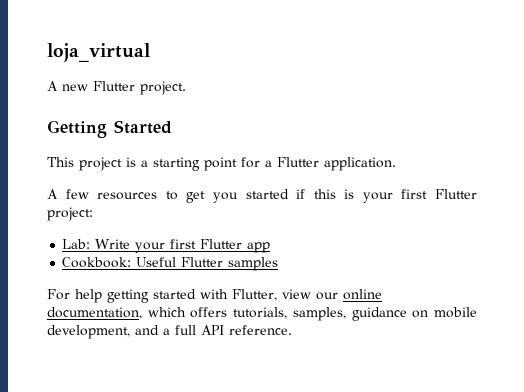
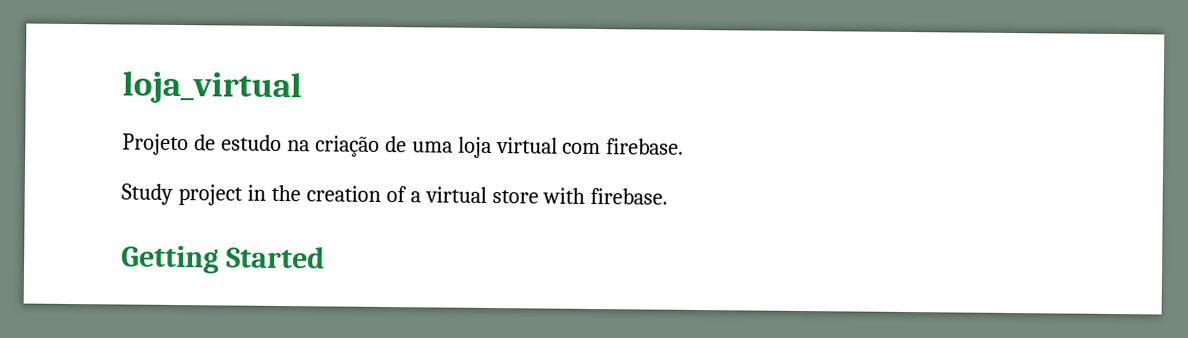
- A new Flutter project.
+ Projeto de estudo na criação de uma loja virtual com firebase.
+ Study project in the creation of a virtual store with firebase.
  Getting Started
- This project is a starting point for a Flutter application.
- A few resources to get you started if this is your first Flutter project:
- Lab: Write your first Flutter app
- Cookbook: Useful Flutter samples
- For help getting started with Flutter, view our online documentation, which offers tutorials, samples, guidance on mobile development, and a full API reference.

